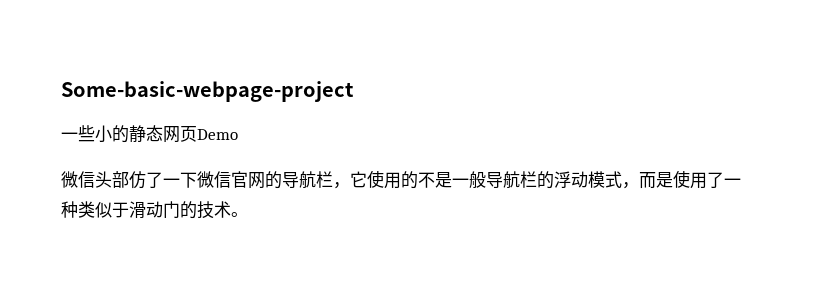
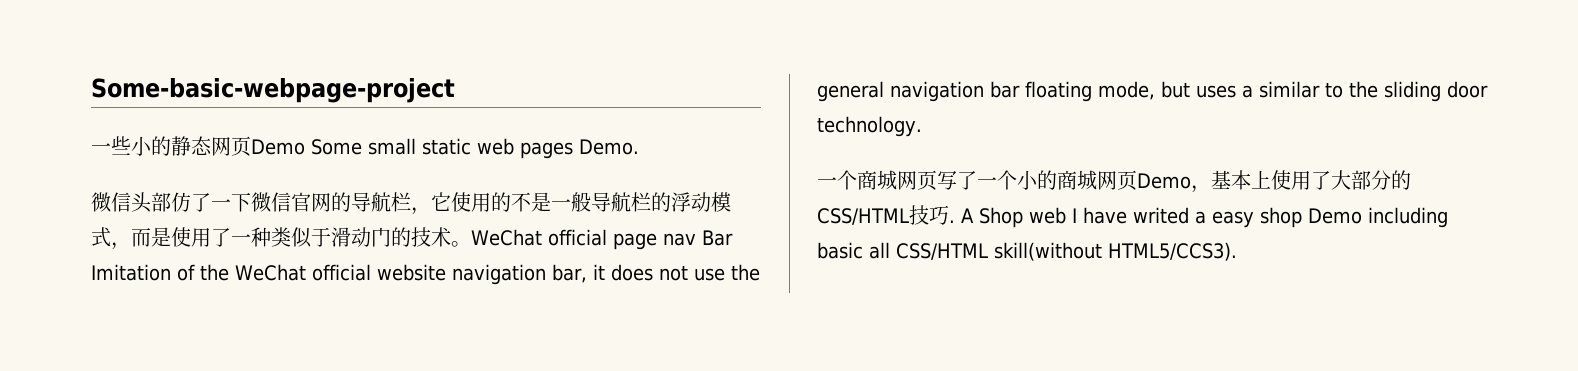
- 一些小的静态网页Demo
+ 一些小的静态网页Demo Some small static web pages Demo.
+ WeChat official page nav Bar Imitation of the WeChat official website navigation bar, it does not use the general navigation bar floating mode, but uses a similar to the sliding door technology.
+ 一个商城网页写了一个小的商城网页Demo，基本上使用了大部分的CSS/HTML技巧. A Shop web I have writed a easy shop Demo including basic all CSS/HTML skill(without HTML5/CCS3).

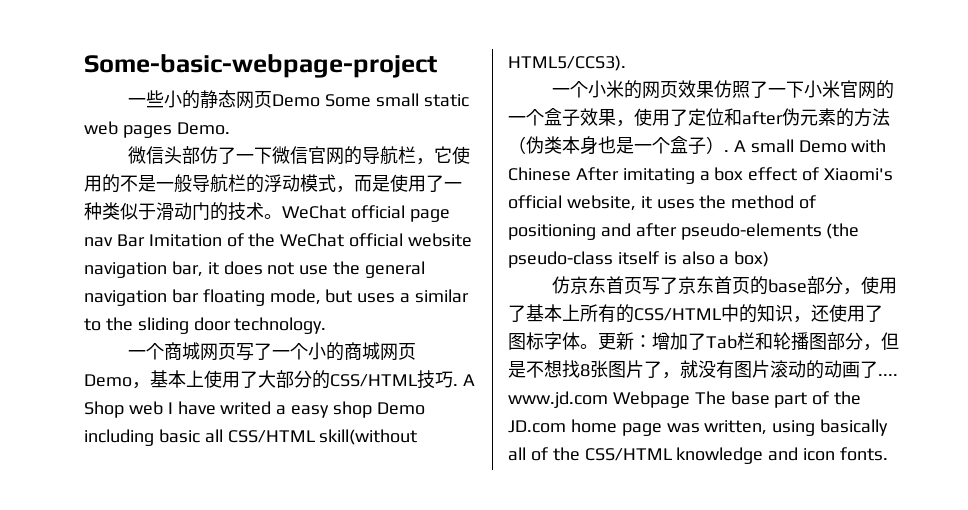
+ 一个小米的网页效果仿照了一下小米官网的一个盒子效果，使用了定位和after伪元素的方法（伪类本身也是一个盒子）. A small Demo with Chinese After imitating a box effect of Xiaomi's official website, it uses the method of positioning and after pseudo-elements (the pseudo-class itself is also a box)
+ 仿京东首页写了京东首页的base部分，使用了基本上所有的CSS/HTML中的知识，还使用了图标字体。更新：增加了Tab栏和轮播图部分，但是不想找8张图片了，就没有图片滚动的动画了.... www.jd.com Webpage The base part of the JD.com home page was written, using basically all of the CSS/HTML knowledge and icon fonts.

